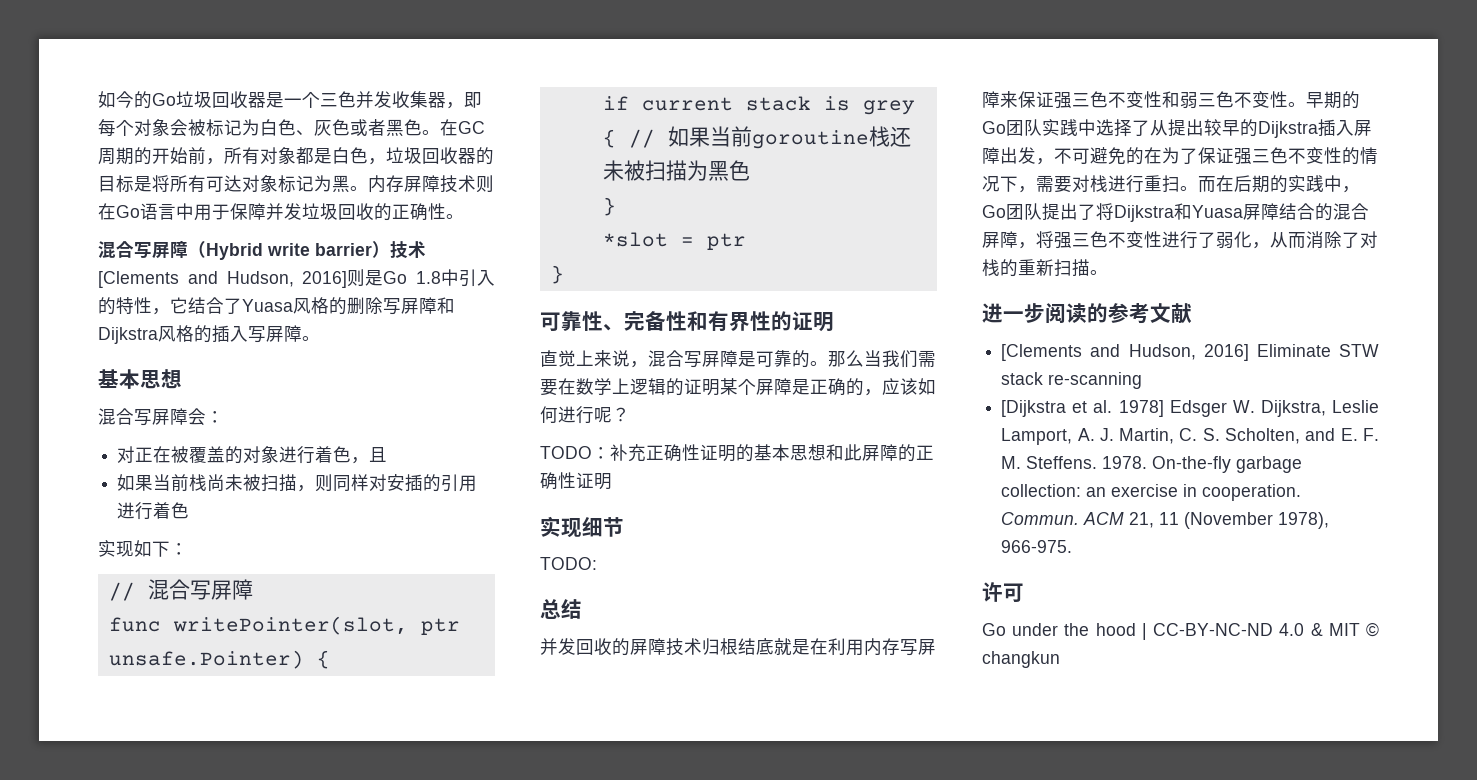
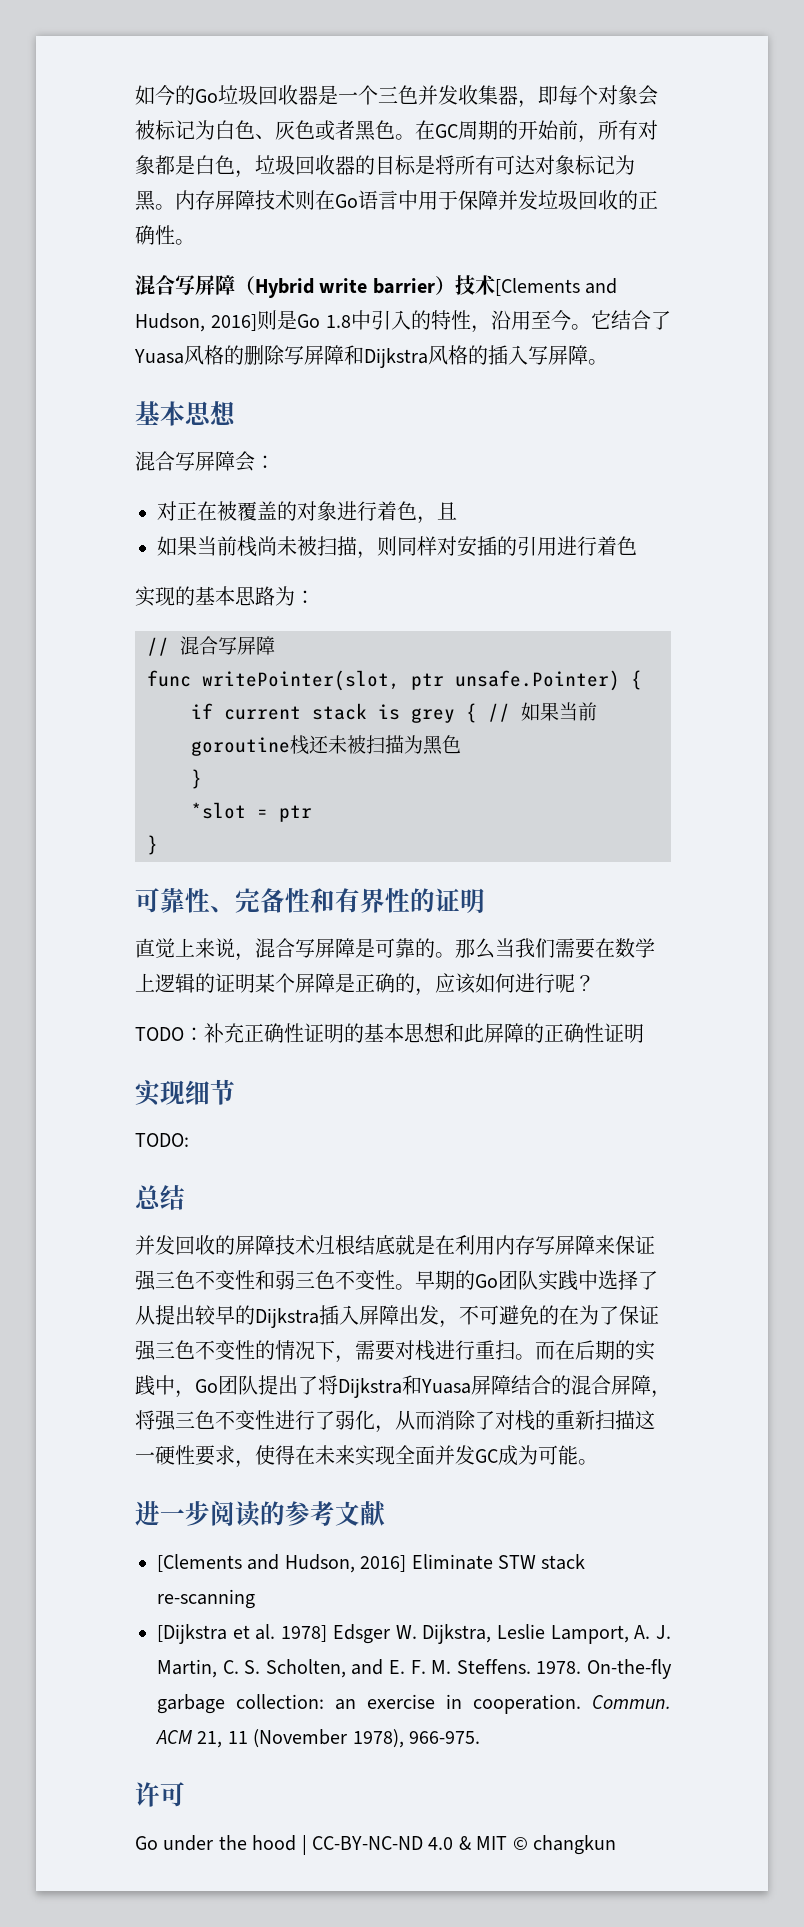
- 混合写屏障（Hybrid write barrier）技术[Clements and Hudson, 2016]则是Go 1.8中引入的特性，它结合了Yuasa风格的删除写屏障和Dijkstra风格的插入写屏障。
+ 混合写屏障（Hybrid write barrier）技术[Clements and Hudson, 2016]则是Go 1.8中引入的特性，沿用至今。它结合了Yuasa风格的删除写屏障和Dijkstra风格的插入写屏障。
- 实现如下：
+ 实现的基本思路为：
- 而在后期的实践中，Go团队提出了将Dijkstra和Yuasa屏障结合的混合屏障，将强三色不变性进行了弱化，从而消除了对栈的重新扫描。
+ 而在后期的实践中，Go团队提出了将Dijkstra和Yuasa屏障结合的混合屏障，将强三色不变性进行了弱化，从而消除了对栈的重新扫描这一硬性要求，使得在未来实现全面并发GC成为可能。

